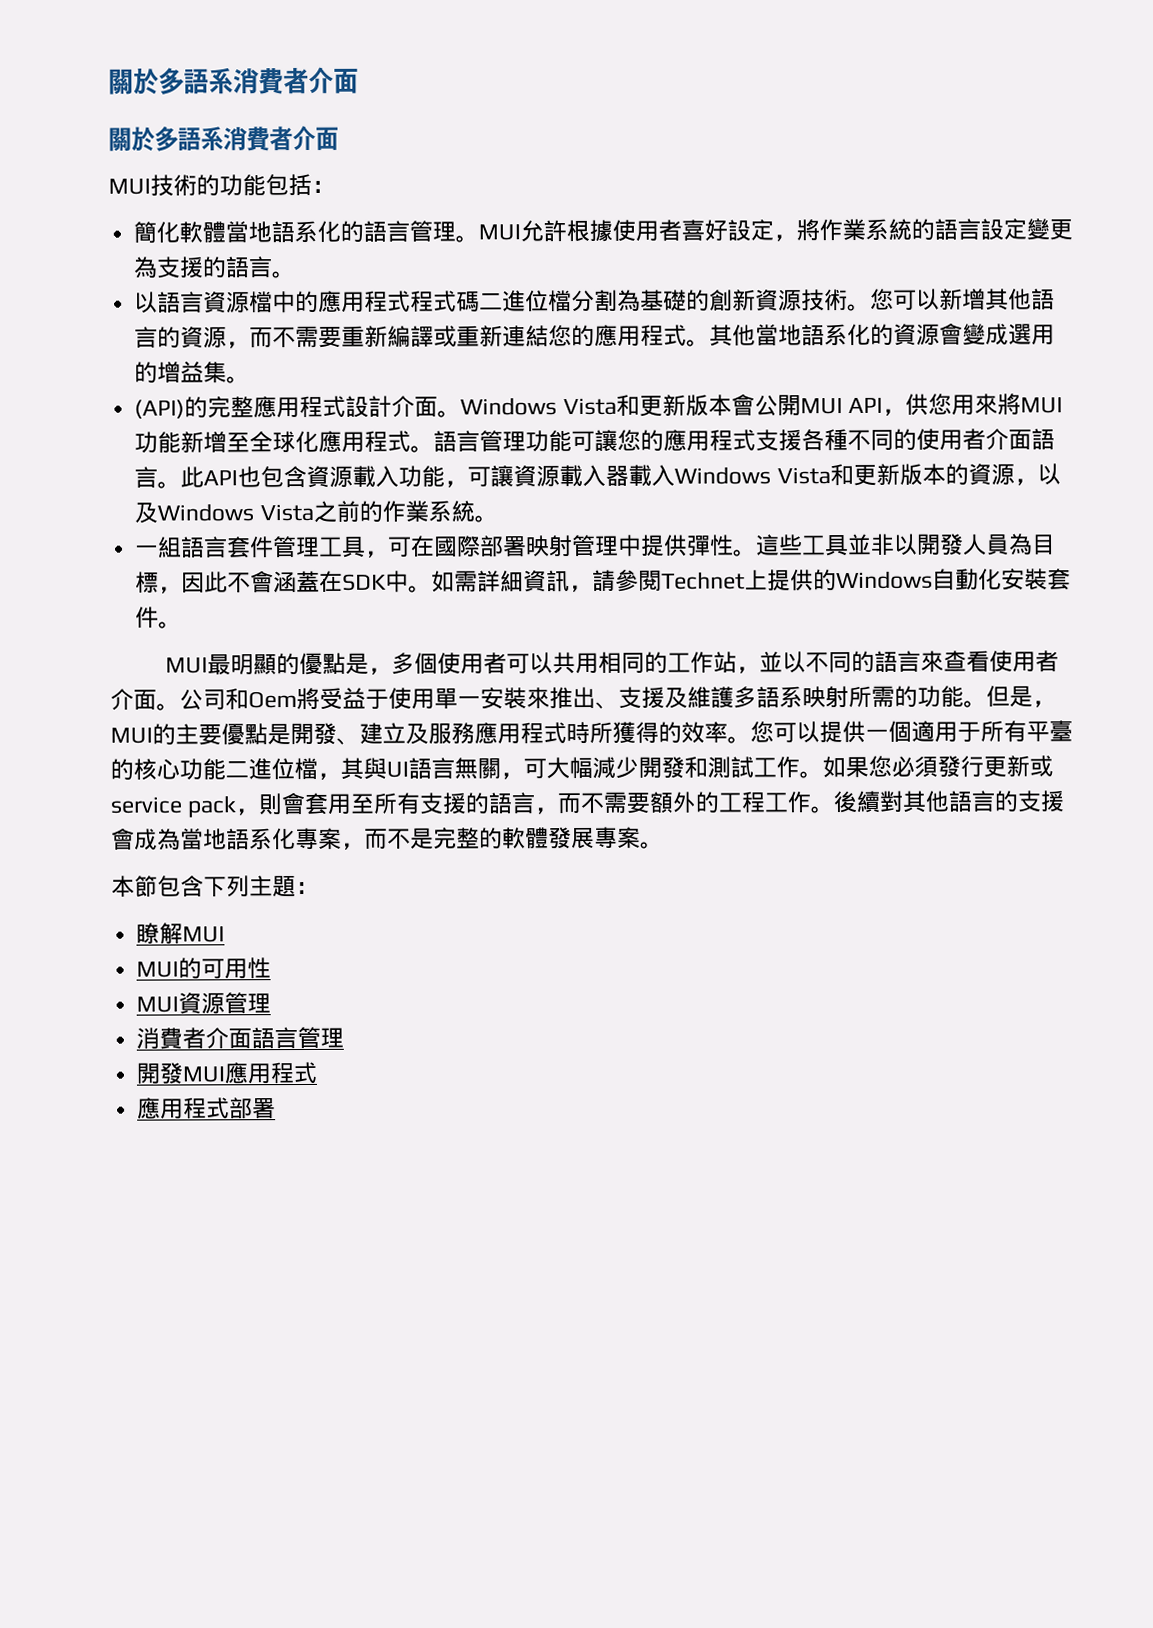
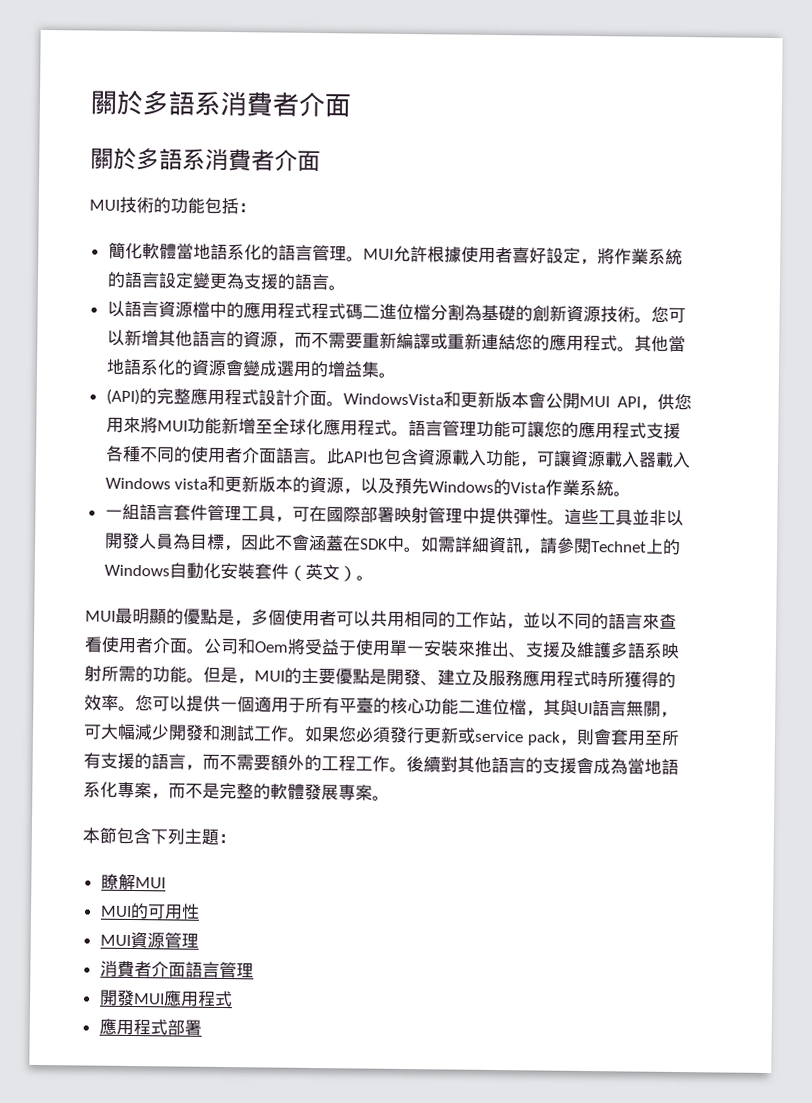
- Windows Vista和更新版本會公開MUI API，供您用來將MUI功能新增至全球化應用程式。
+ WindowsVista和更新版本會公開MUI API，供您用來將MUI功能新增至全球化應用程式。
- 此API也包含資源載入功能，可讓資源載入器載入Windows Vista和更新版本的資源，以及Windows Vista之前的作業系統。
+ 此API也包含資源載入功能，可讓資源載入器載入Windows vista和更新版本的資源，以及預先Windows的Vista作業系統。
- 如需詳細資訊，請參閱Technet上提供的Windows自動化安裝套件。
+ 如需詳細資訊，請參閱Technet上的Windows自動化安裝套件（英文）。

